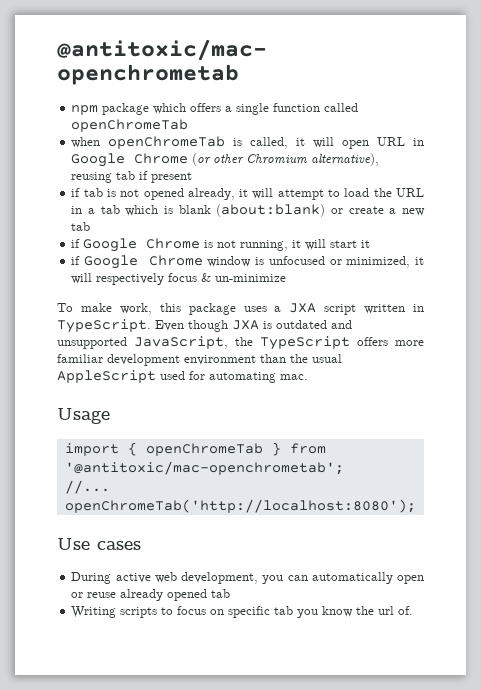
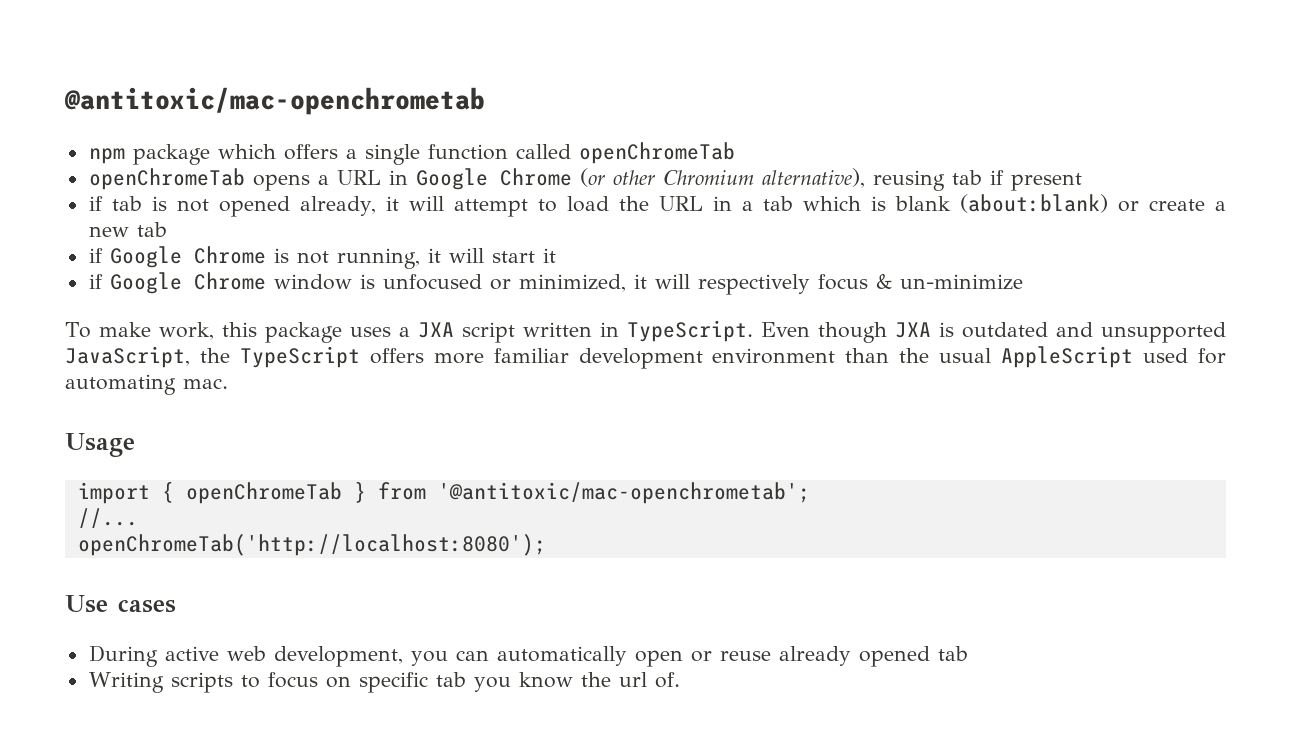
- when openChromeTab is called, it will open URL in Google Chrome (or other Chromium alternative), reusing tab if present
+ openChromeTab opens a URL in Google Chrome (or other Chromium alternative), reusing tab if present

